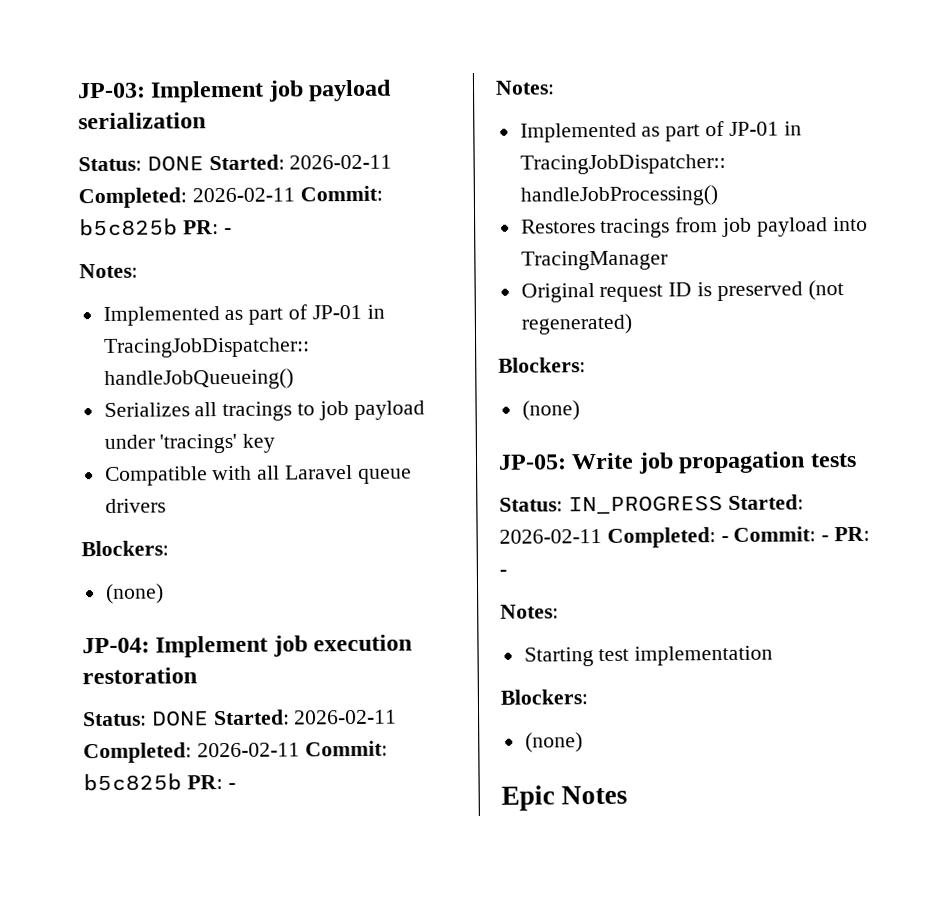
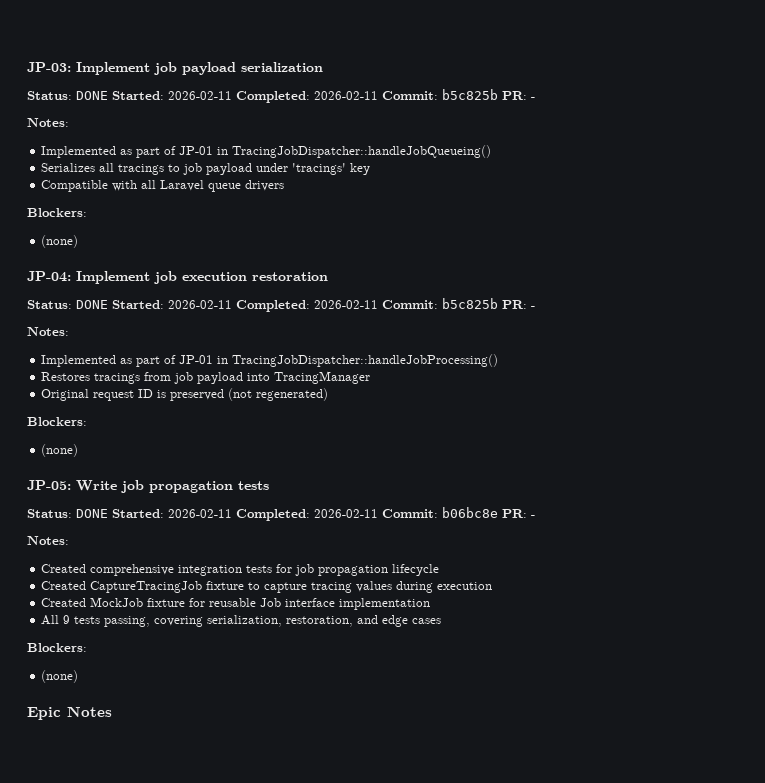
- Status: IN_PROGRESS Started: 2026-02-11 Completed: - Commit: - PR: -
+ Status: DONE Started: 2026-02-11 Completed: 2026-02-11 Commit: b06bc8e PR: -
  Notes:
- Starting test implementation
+ Created comprehensive integration tests for job propagation lifecycle
+ Created CaptureTracingJob fixture to capture tracing values during execution
+ Created MockJob fixture for reusable Job interface implementation
+ All 9 tests passing, covering serialization, restoration, and edge cases

